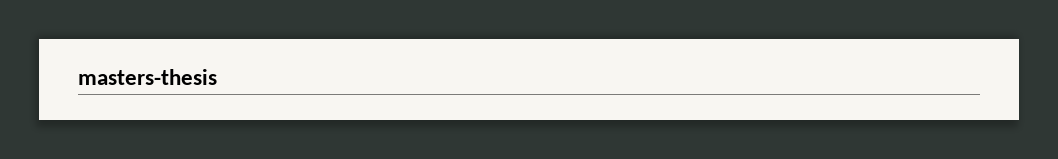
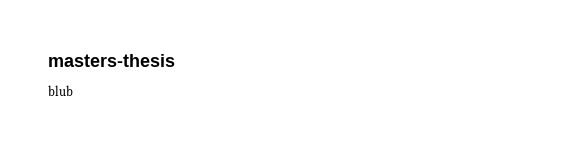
+ blub

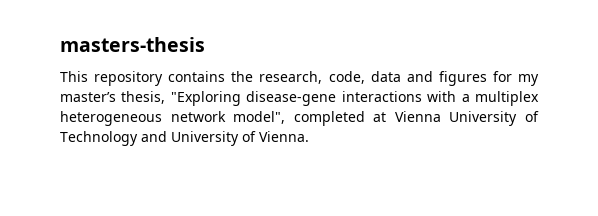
- blub
+ This repository contains the research, code, data and figures for my master’s thesis, "Exploring disease-gene interactions with a multiplex heterogeneous network model", completed at Vienna University of Technology and University of Vienna.

